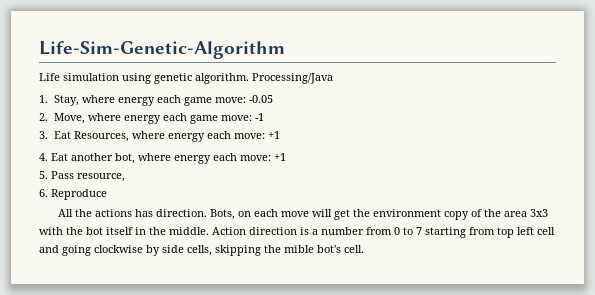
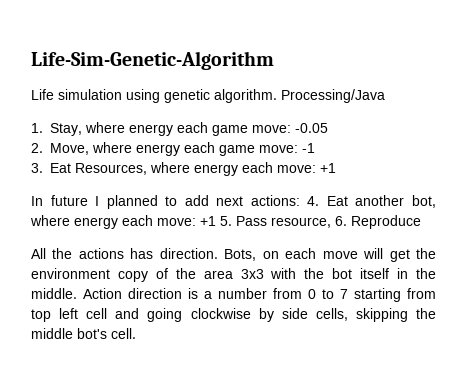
- 4. Eat another bot, where energy each move: +1
- 5. Pass resource,
- 6. Reproduce
+ In future I planned to add next actions: 4. Eat another bot, where energy each move: +1 5. Pass resource, 6. Reproduce
- Action direction is a number from 0 to 7 starting from top left cell and going clockwise by side cells, skipping the mible bot's cell.
+ Action direction is a number from 0 to 7 starting from top left cell and going clockwise by side cells, skipping the middle bot's cell.

